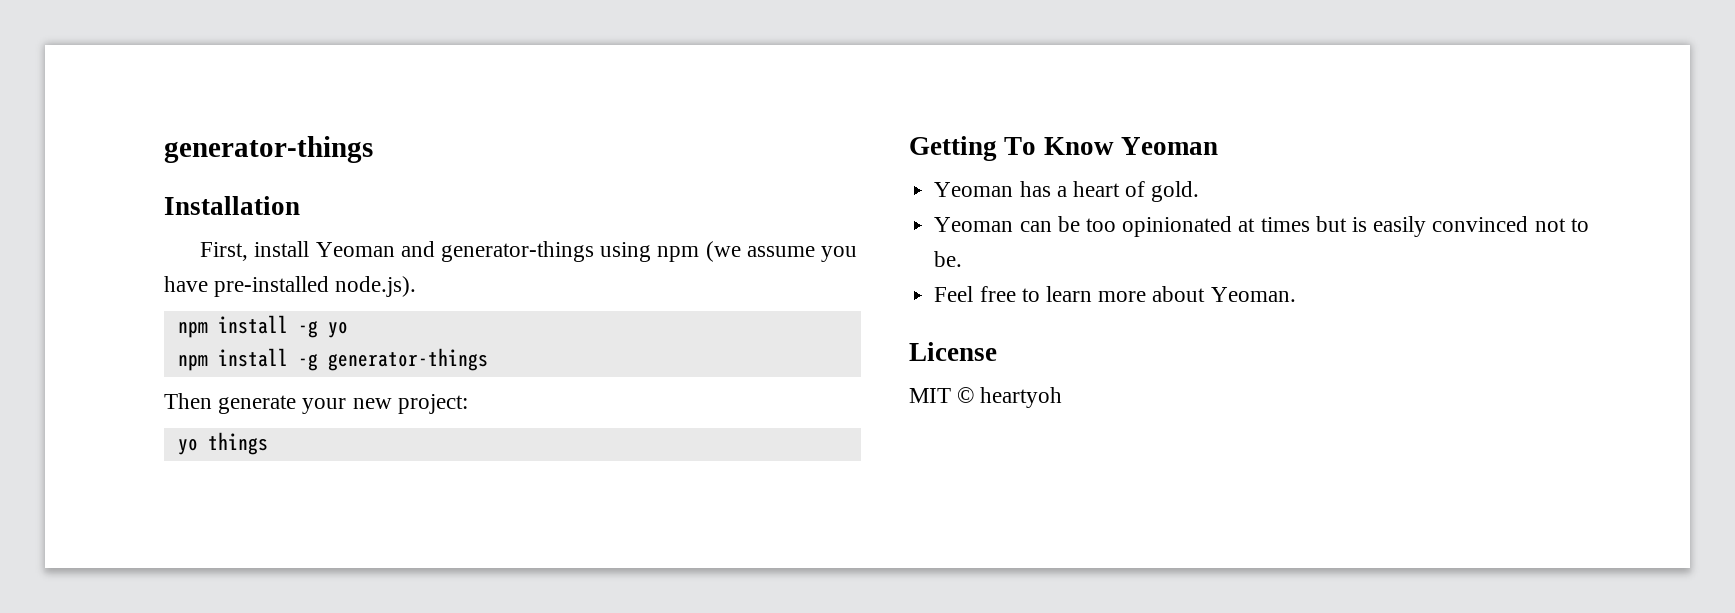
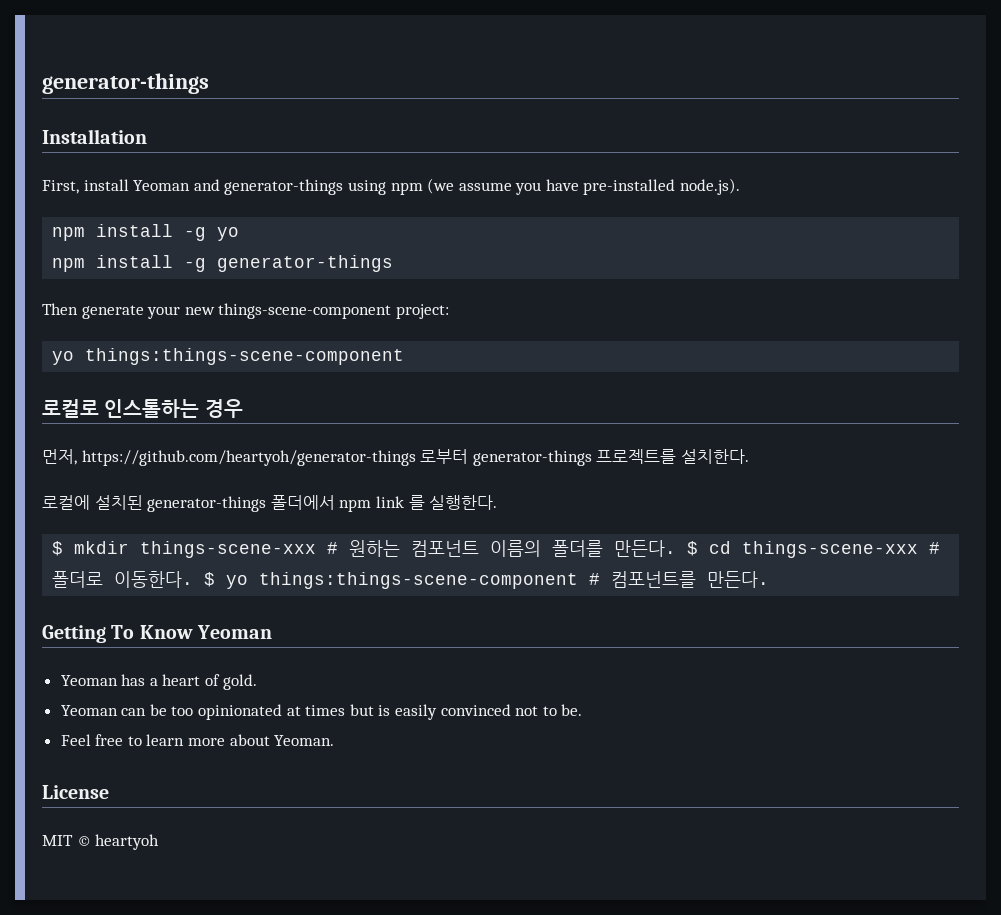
- Then generate your new project:
- yo things
+ Then generate your new things-scene-component project:
+ yo things:things-scene-component
+ 로컬로 인스톨하는 경우
+ 먼저, https://github.com/heartyoh/generator-things 로부터 generator-things 프로젝트를 설치한다.
+ 로컬에 설치된 generator-things 폴더에서 npm link 를 실행한다.
+ $ mkdir things-scene-xxx # 원하는 컴포넌트 이름의 폴더를 만든다. $ cd things-scene-xxx # 폴더로 이동한다. $ yo things:things-scene-component # 컴포넌트를 만든다.

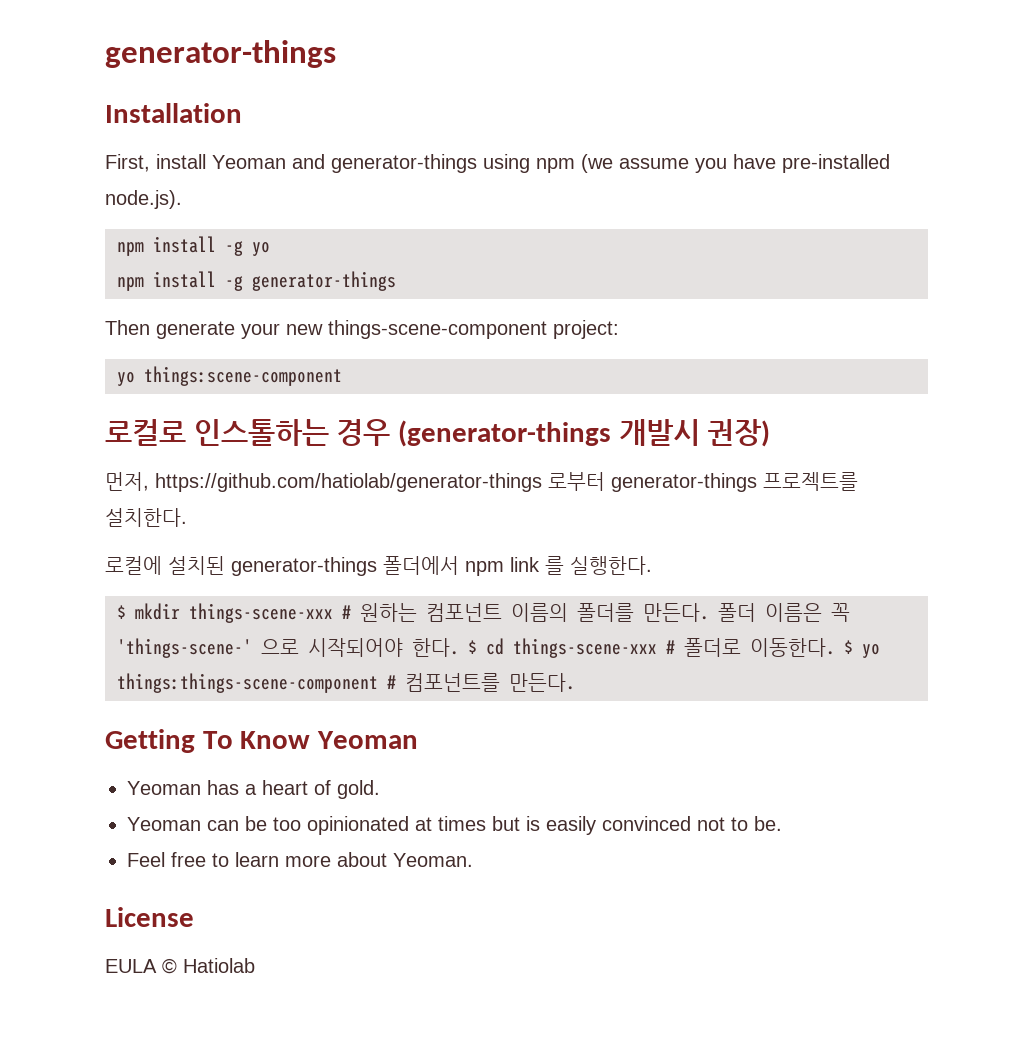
  Then generate your new things-scene-component project:
- yo things:things-scene-component
+ yo things:scene-component
- 로컬로 인스톨하는 경우
+ 로컬로 인스톨하는 경우 (generator-things 개발시 권장)
- 먼저, https://github.com/heartyoh/generator-things 로부터 generator-things 프로젝트를 설치한다.
+ 먼저, https://github.com/hatiolab/generator-things 로부터 generator-things 프로젝트를 설치한다.
+ 폴더 이름은 꼭 'things-scene-' 으로 시작되어야 한다.
- MIT © heartyoh
+ EULA © Hatiolab

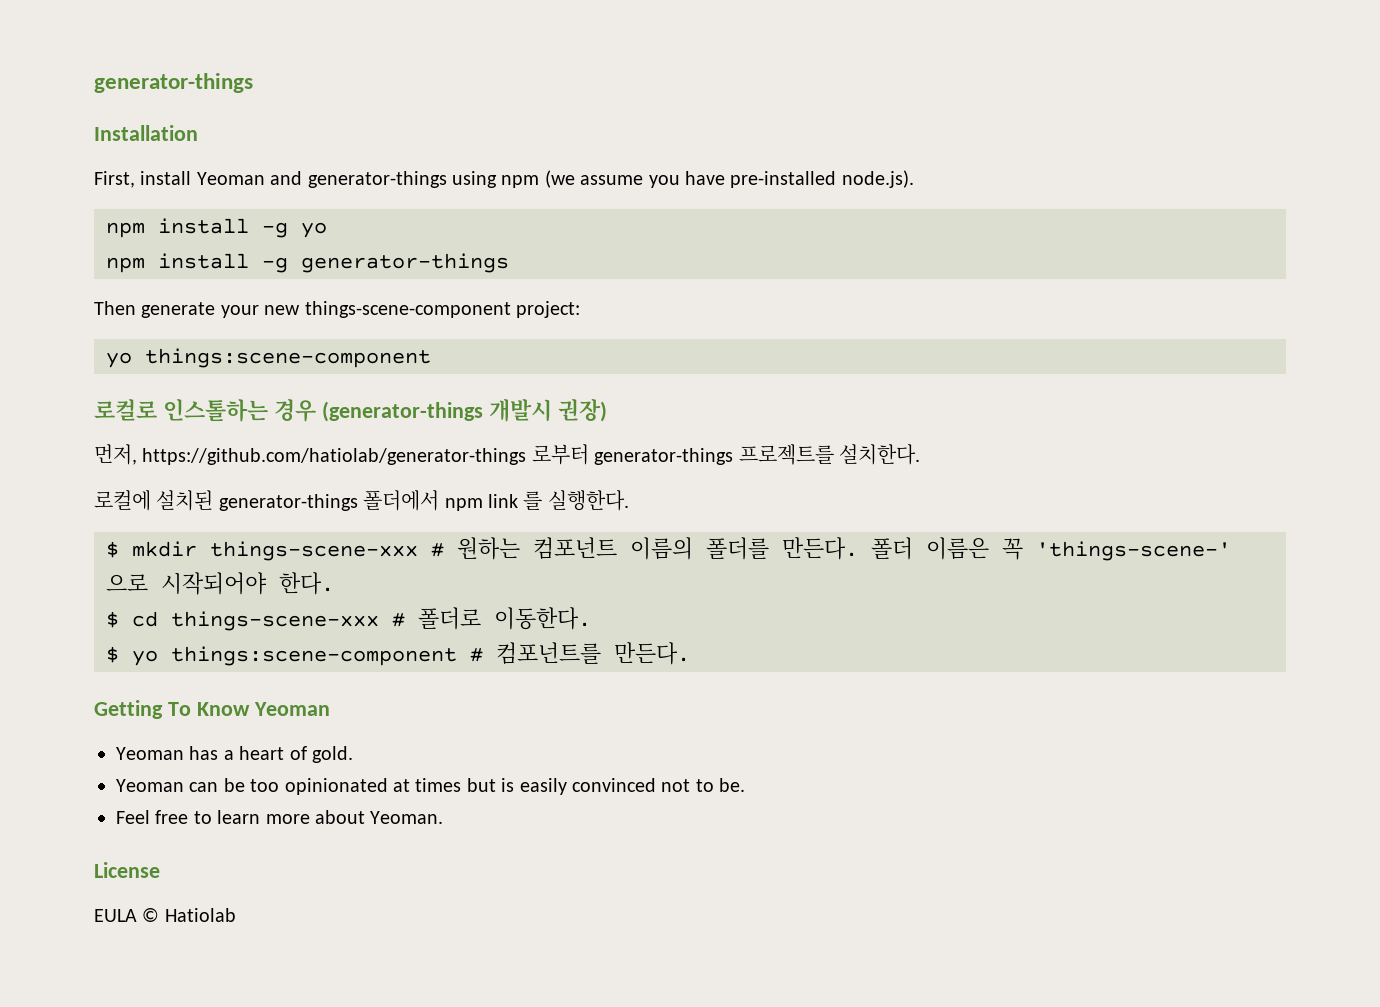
- 폴더 이름은 꼭 'things-scene-' 으로 시작되어야 한다. $ cd things-scene-xxx # 폴더로 이동한다. $ yo things:things-scene-component # 컴포넌트를 만든다.
+ 폴더 이름은 꼭 'things-scene-' 으로 시작되어야 한다.
+ $ cd things-scene-xxx # 폴더로 이동한다.
+ $ yo things:scene-component # 컴포넌트를 만든다.

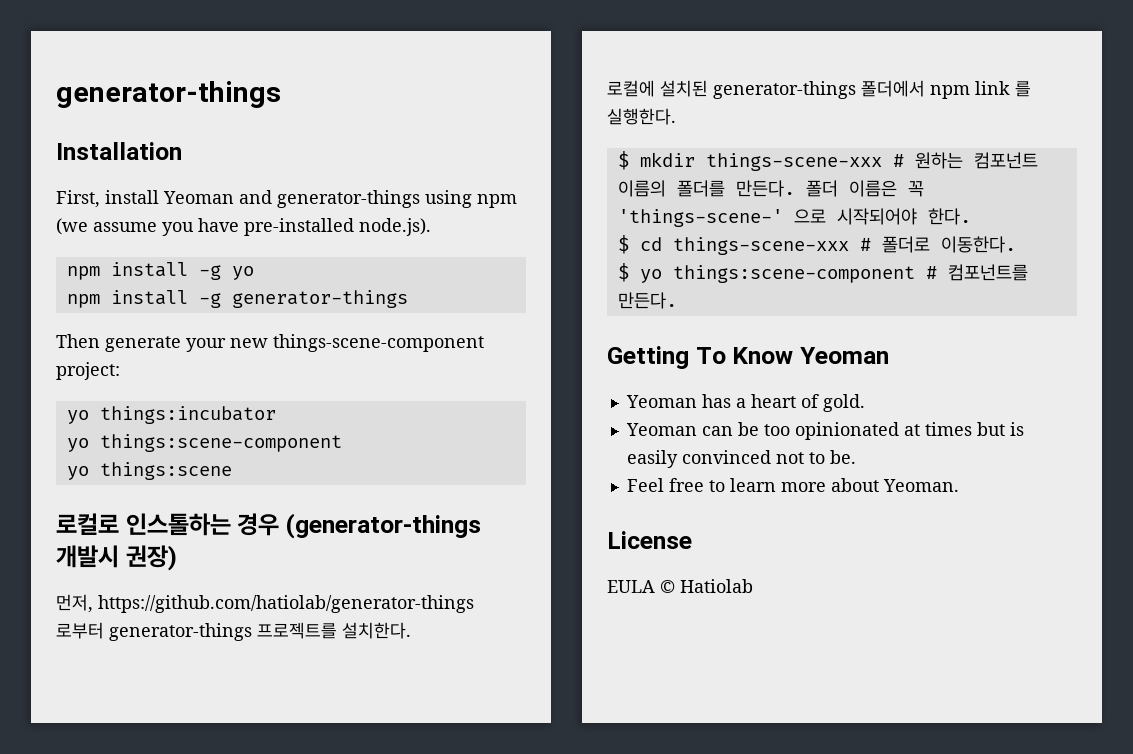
  Then generate your new things-scene-component project:
+ yo things:incubator
  yo things:scene-component
+ yo things:scene

